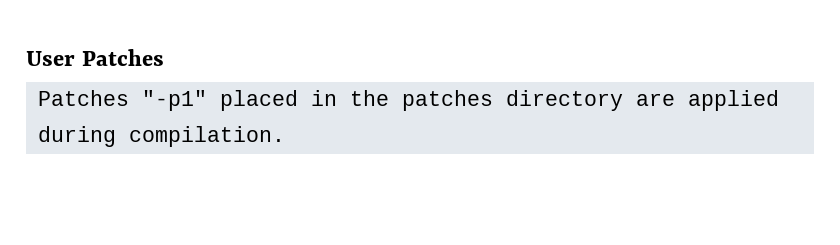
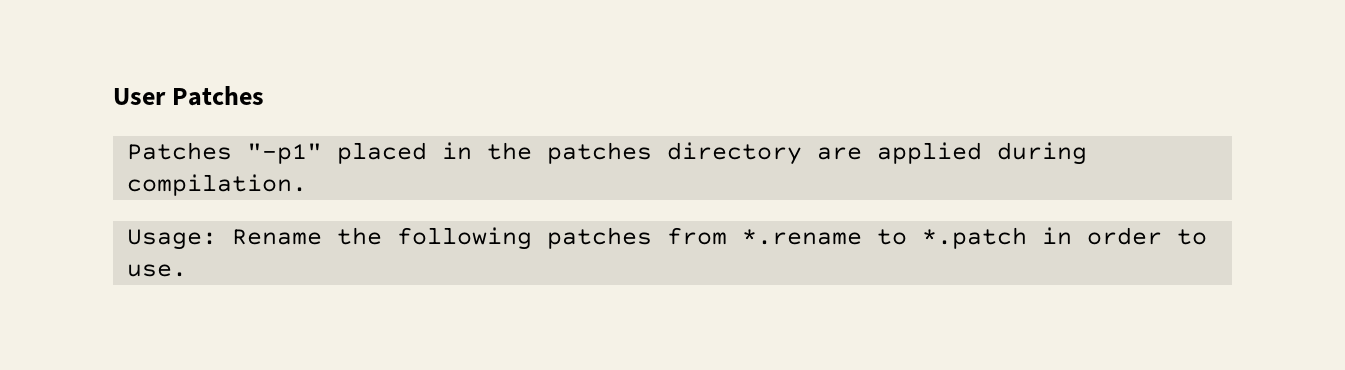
+ Usage: Rename the following patches from *.rename to *.patch in order to use.

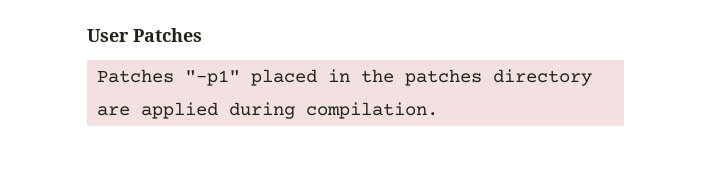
- Usage: Rename the following patches from *.rename to *.patch in order to use.

